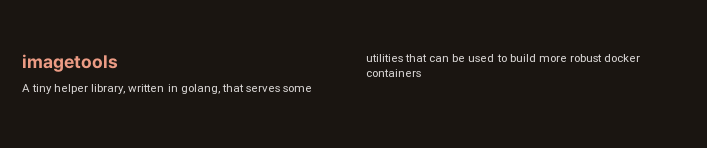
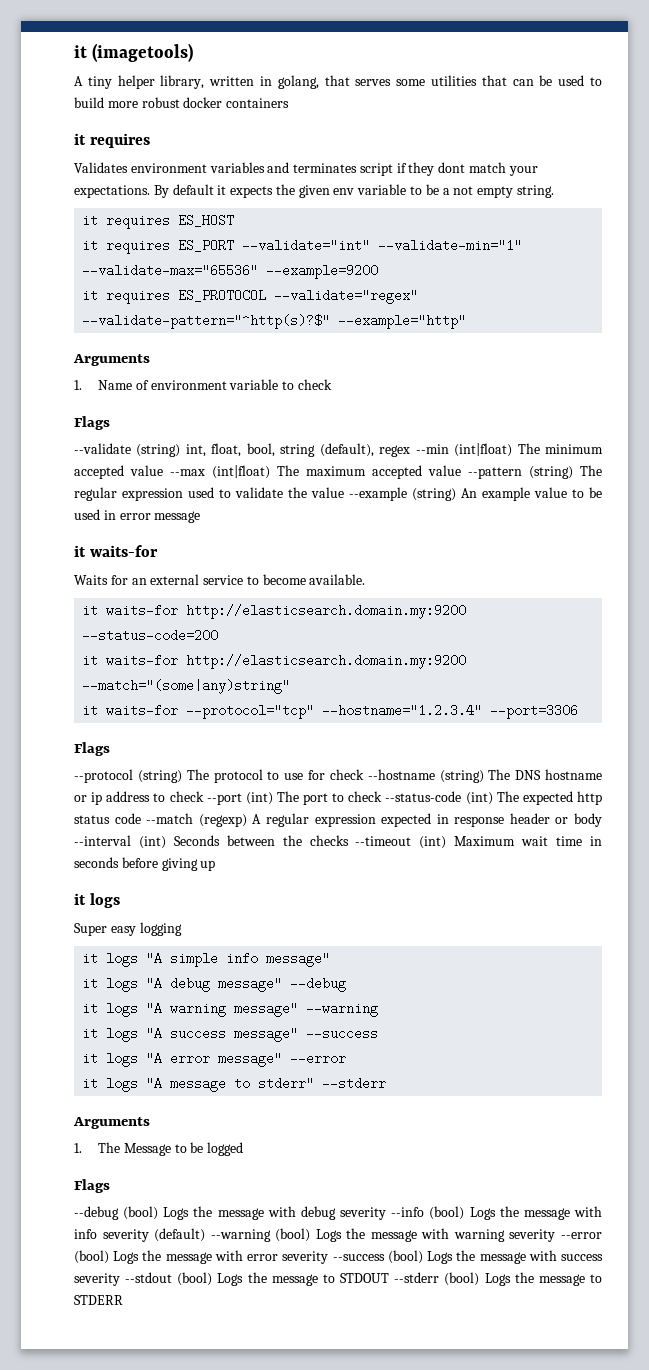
- imagetools
+ it (imagetools)
  A tiny helper library, written in golang, that serves some utilities that can be used to build more robust docker containers
+ it requires
+ Validates environment variables and terminates script if they dont match your expectations. By default it expects the given env variable to be a not empty string.
+ it requires ES_HOST
+ it requires ES_PORT --validate="int" --validate-min="1" --validate-max="65536" --example=9200
+ it requires ES_PROTOCOL --validate="regex" --validate-pattern="^http(s)?$" --example="http"
+ Arguments
+ 1. Name of environment variable to check
+ Flags
+ --validate (string) int, float, bool, string (default), regex --min (int|float) The minimum accepted value --max (int|float) The maximum accepted value --pattern (string) The regular expression used to validate the value --example (string) An example value to be used in error message
+ it waits-for
+ Waits for an external service to become available.
+ it waits-for http://elasticsearch.domain.my:9200 --status-code=200
+ it waits-for http://elasticsearch.domain.my:9200 --match="(some|any)string"
+ it waits-for --protocol="tcp" --hostname="1.2.3.4" --port=3306
+ Flags
+ --protocol (string) The protocol to use for check --hostname (string) The DNS hostname or ip address to check --port (int) The port to check --status-code (int) The expected http status code --match (regexp) A regular expression expected in response header or body --interval (int) Seconds between the checks --timeout (int) Maximum wait time in seconds before giving up
+ it logs
+ Super easy logging
+ it logs "A simple info message"
+ it logs "A debug message" --debug
+ it logs "A warning message" --warning
+ it logs "A success message" --success
+ it logs "A error message" --error
+ it logs "A message to stderr" --stderr
+ Arguments
+ 1. The Message to be logged
+ Flags
+ --debug (bool) Logs the message with debug severity --info (bool) Logs the message with info severity (default) --warning (bool) Logs the message with warning severity --error (bool) Logs the message with error severity --success (bool) Logs the message with success severity --stdout (bool) Logs the message to STDOUT --stderr (bool) Logs the message to STDERR

